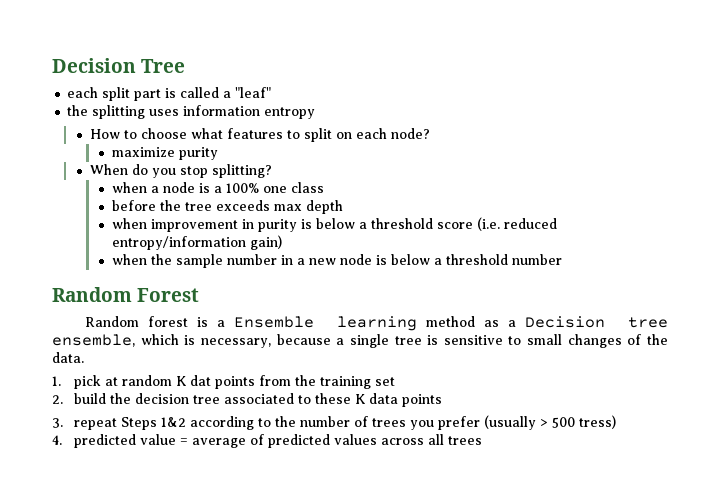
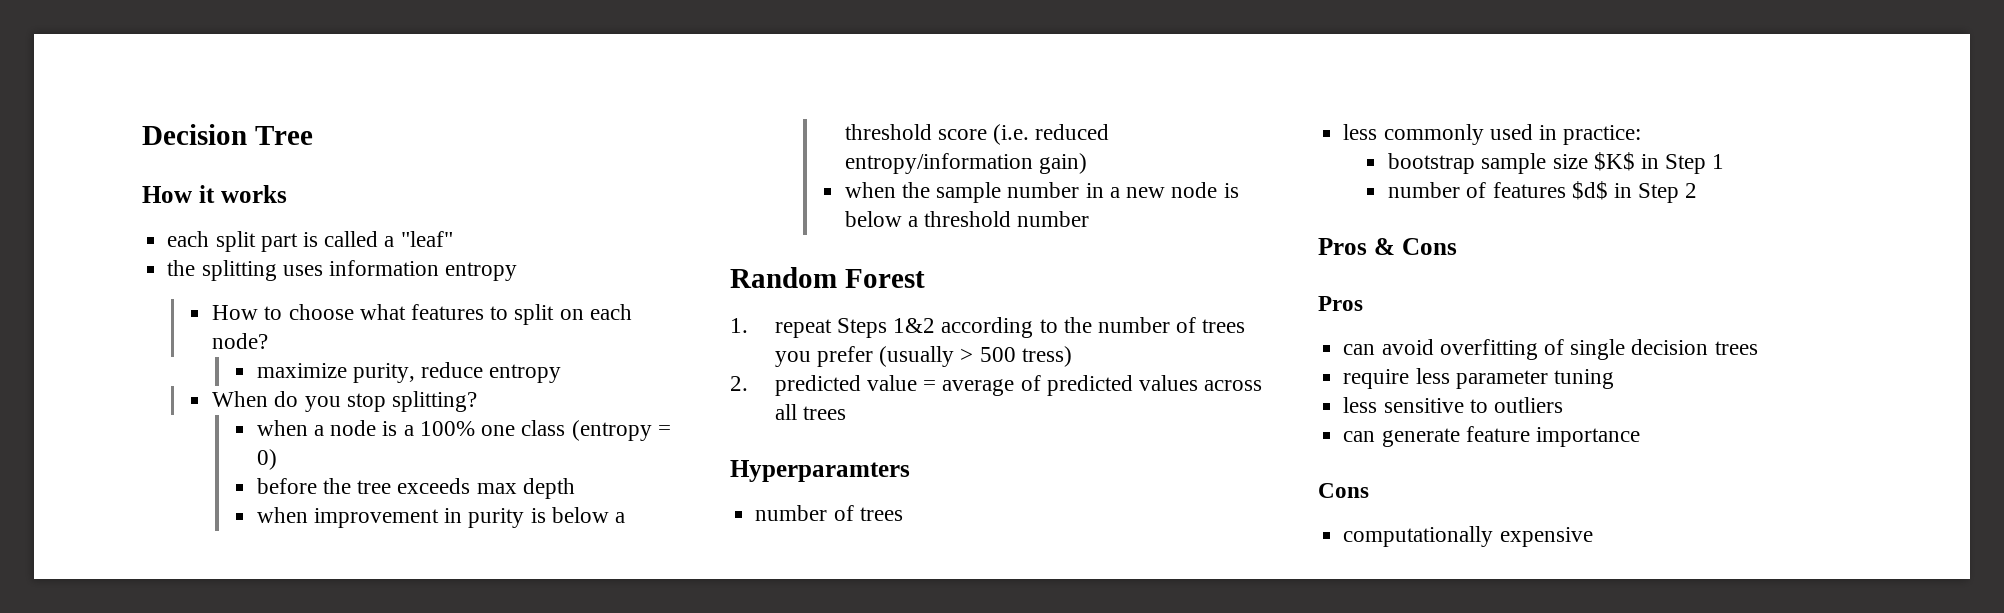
+ How it works
- maximize purity
+ maximize purity, reduce entropy
- when a node is a 100% one class
+ when a node is a 100% one class (entropy = 0)
- Random forest is a Ensemble learning method as a Decision tree ensemble, which is necessary, because a single tree is sensitive to small changes of the data.
- 1. pick at random K dat points from the training set
- 2. build the decision tree associated to these K data points
- 3. repeat Steps 1&2 according to the number of trees you prefer (usually > 500 tress)
+ 1. repeat Steps 1&2 according to the number of trees you prefer (usually > 500 tress)
- 4. predicted value = average of predicted values across all trees
+ 2. predicted value = average of predicted values across all trees
+ Hyperparamters
+ number of trees
+ less commonly used in practice:
+ bootstrap sample size $K$ in Step 1
+ number of features $d$ in Step 2
+ Pros & Cons
+ Pros
+ can avoid overfitting of single decision trees
+ require less parameter tuning
+ less sensitive to outliers
+ can generate feature importance
+ Cons
+ computationally expensive

